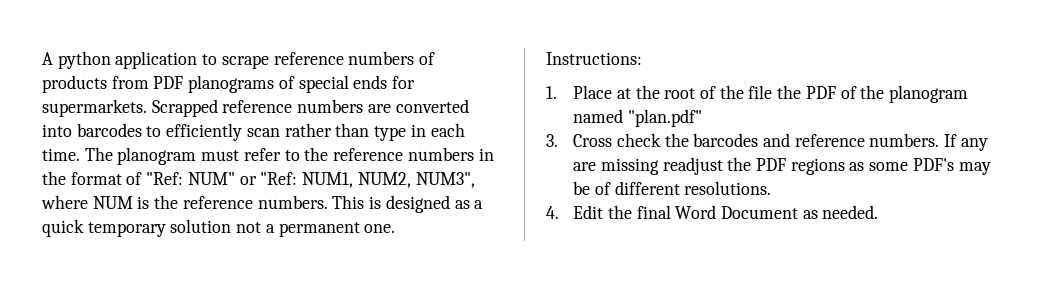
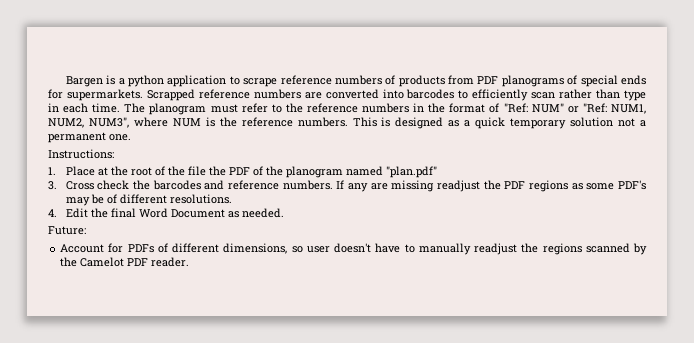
- A python application to scrape reference numbers of products from PDF planograms of special ends for supermarkets.
+ Bargen is a python application to scrape reference numbers of products from PDF planograms of special ends for supermarkets.
+ Future:
+ Account for PDFs of different dimensions, so user doesn't have to manually readjust the regions scanned by the Camelot PDF reader.

